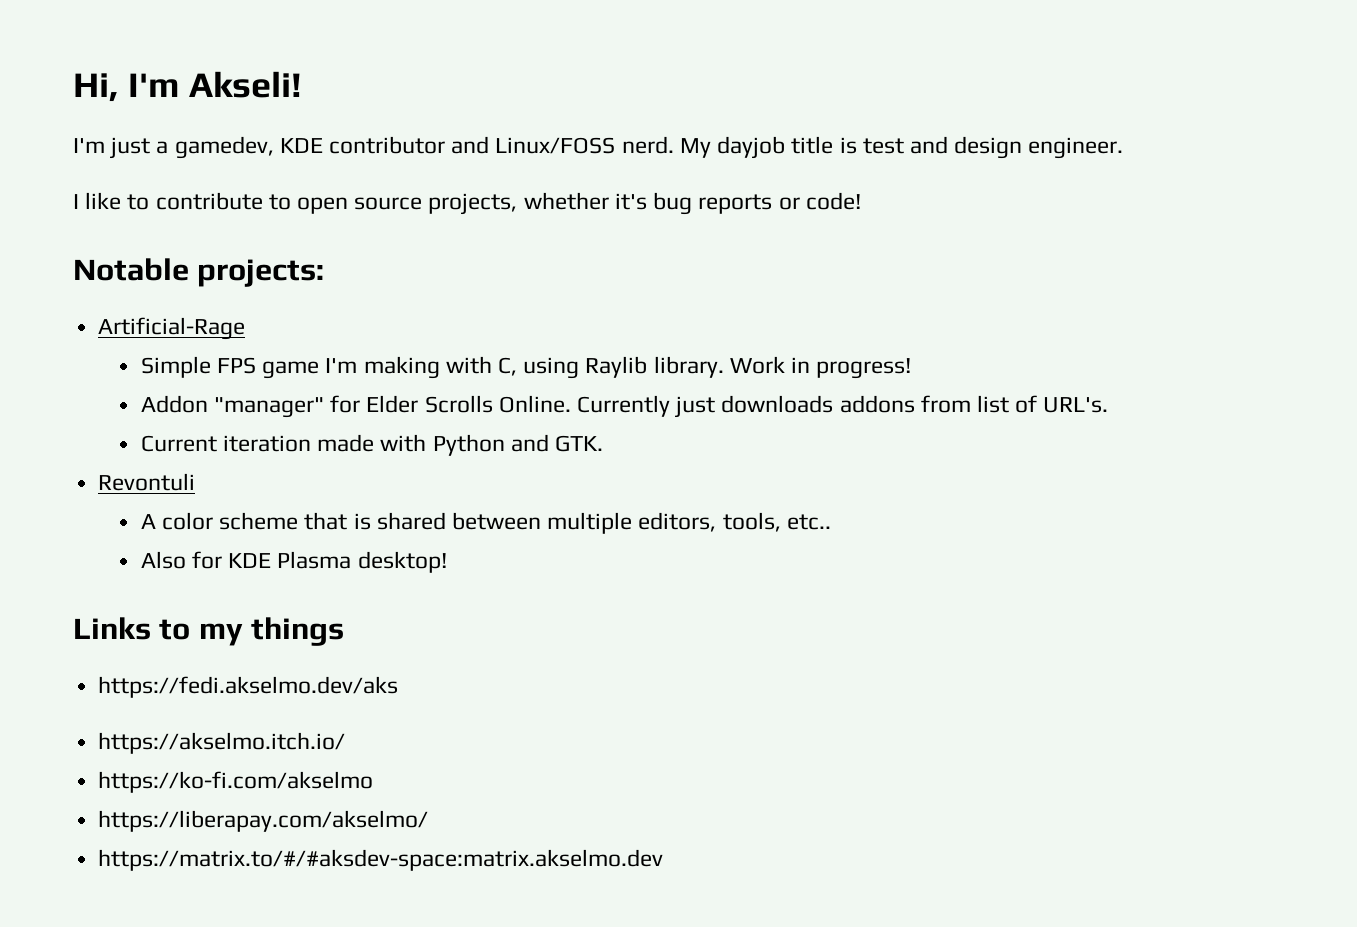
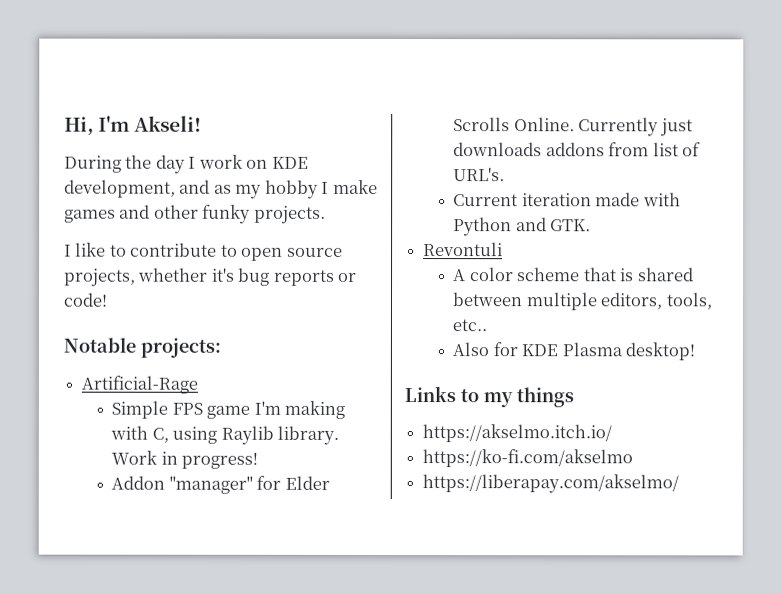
- I'm just a gamedev, KDE contributor and Linux/FOSS nerd. My dayjob title is test and design engineer.
+ During the day I work on KDE development, and as my hobby I make games and other funky projects.
- https://fedi.akselmo.dev/aks
- https://matrix.to/#/#aksdev-space:matrix.akselmo.dev

